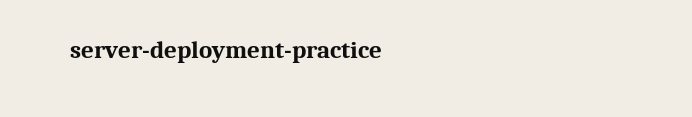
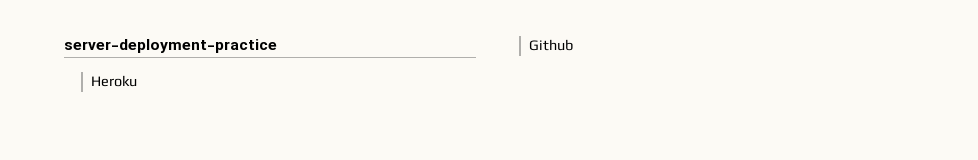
+ Heroku
+ Github

